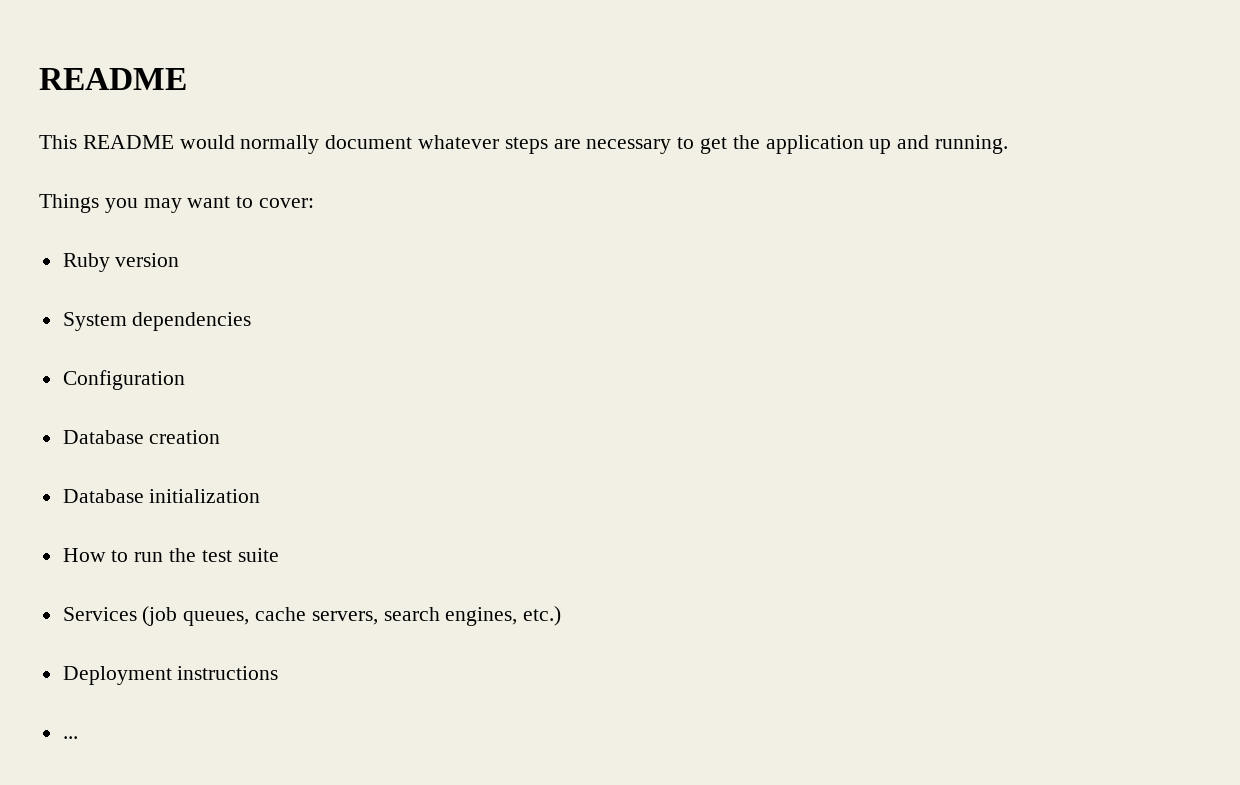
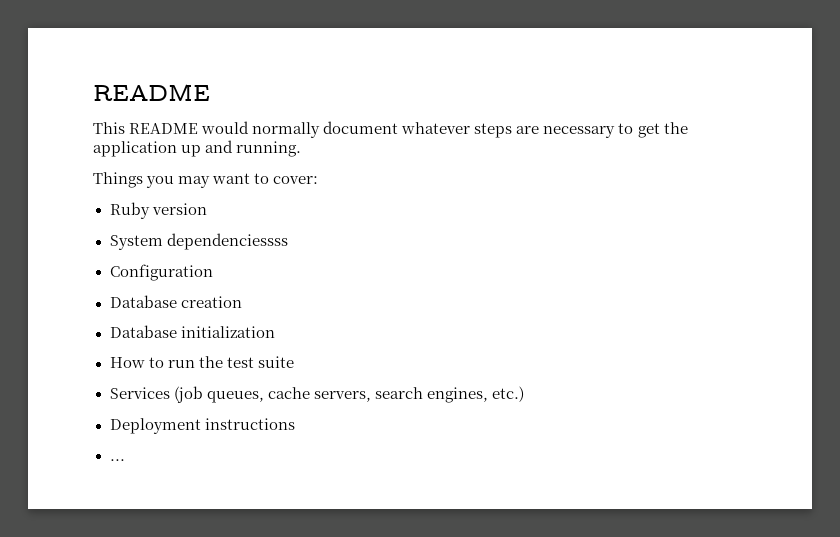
- System dependencies
+ System dependenciessss

